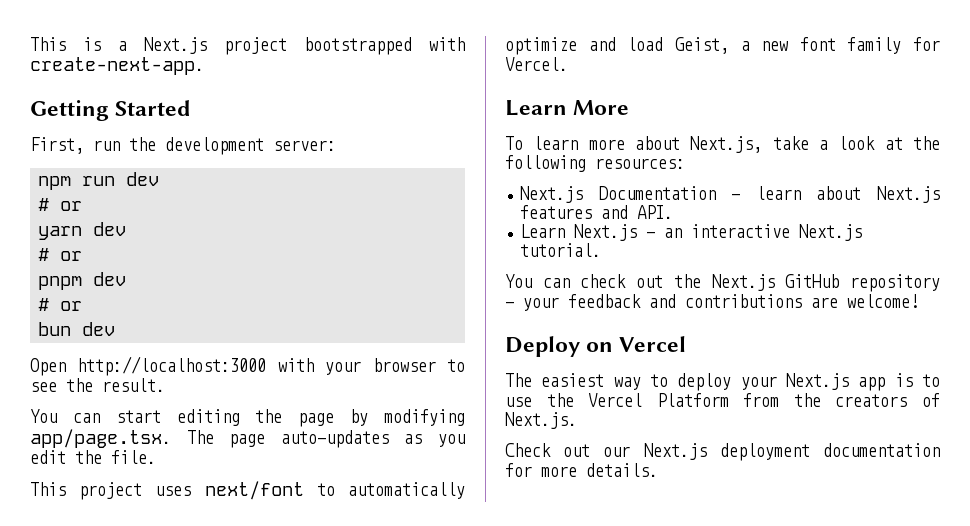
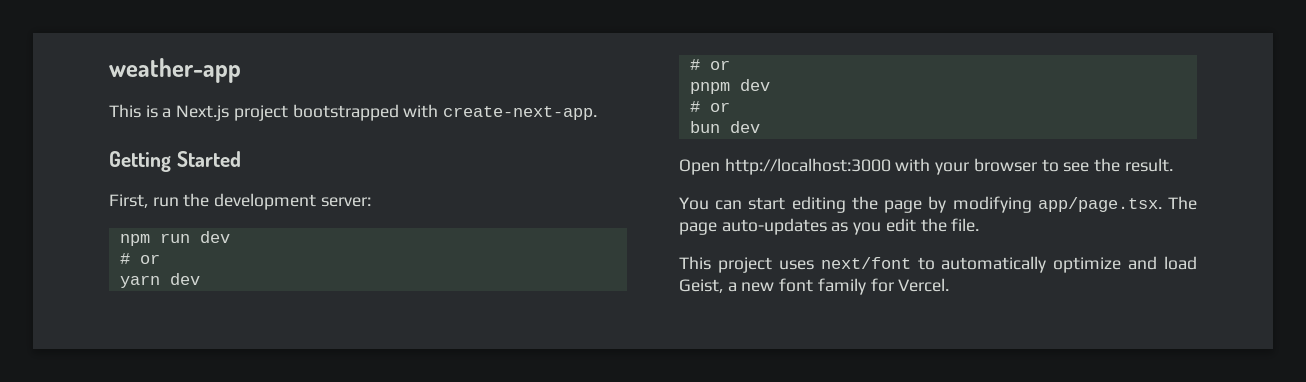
+ weather-app
- Learn More
- To learn more about Next.js, take a look at the following resources:
- Next.js Documentation - learn about Next.js features and API.
- Learn Next.js - an interactive Next.js tutorial.
- You can check out the Next.js GitHub repository - your feedback and contributions are welcome!
- Deploy on Vercel
- The easiest way to deploy your Next.js app is to use the Vercel Platform from the creators of Next.js.
- Check out our Next.js deployment documentation for more details.

